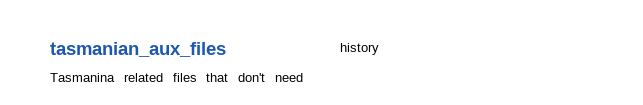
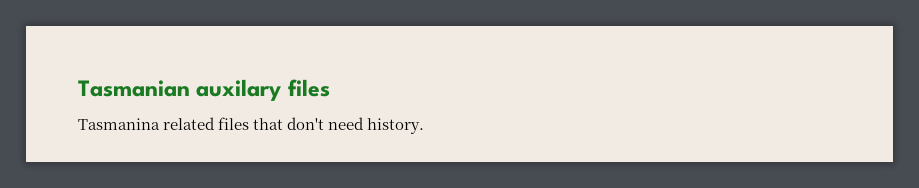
- tasmanian_aux_files
+ Tasmanian auxilary files
- Tasmanina related files that don't need history
+ Tasmanina related files that don't need history.

